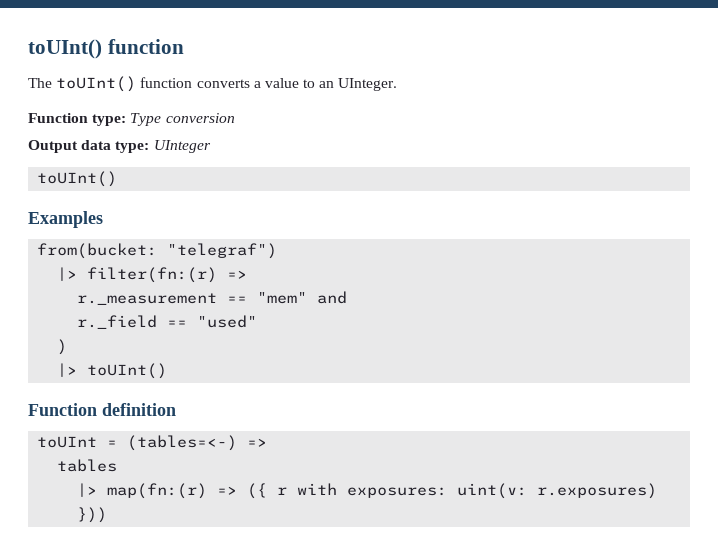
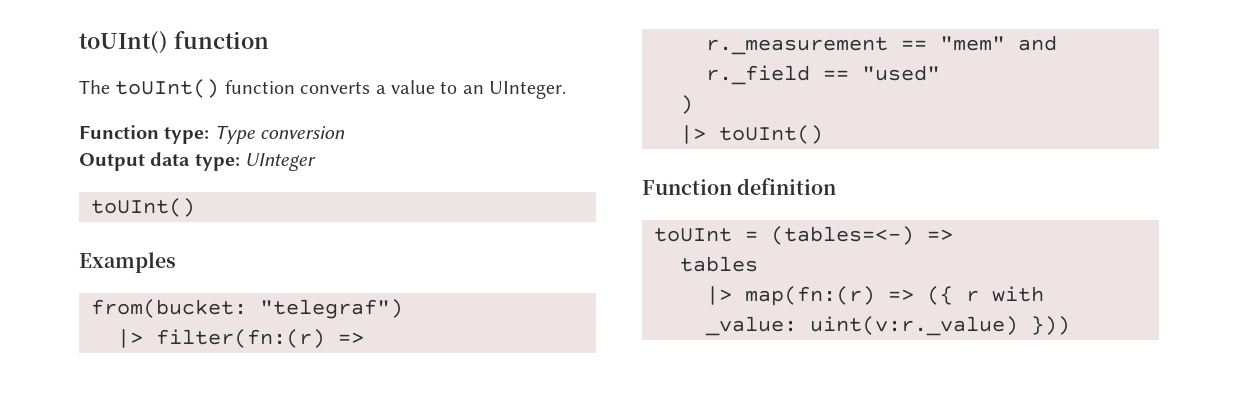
- |> map(fn:(r) => ({ r with exposures: uint(v: r.exposures) }))
+ |> map(fn:(r) => ({ r with _value: uint(v:r._value) }))

